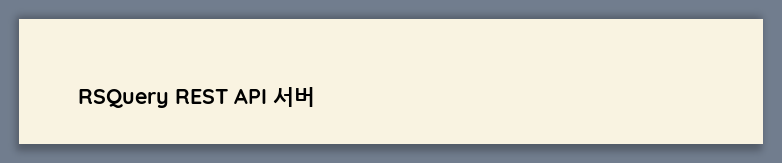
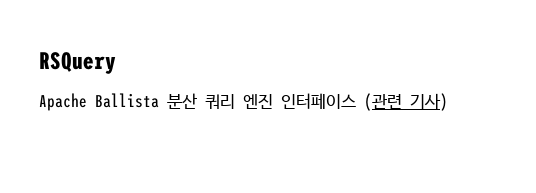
- RSQuery REST API 서버
+ RSQuery
+ Apache Ballista 분산 쿼리 엔진 인터페이스 (관련 기사)

